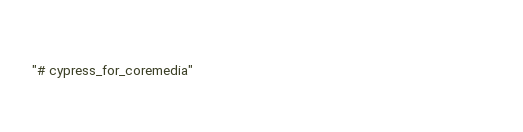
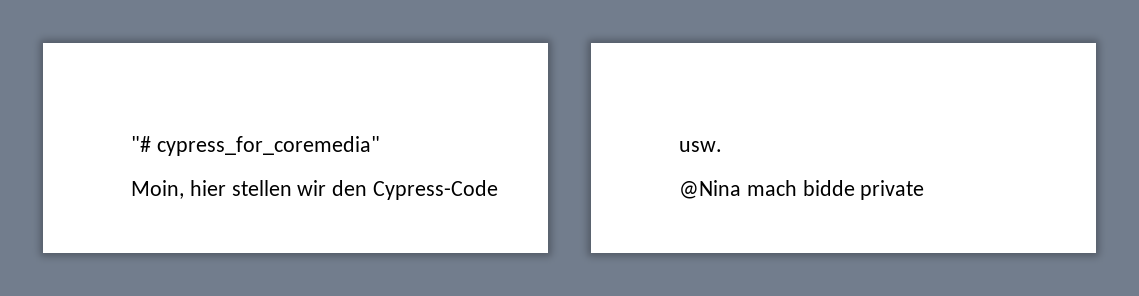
+ Moin, hier stellen wir den Cypress-Code usw.
+ @Nina mach bidde private

